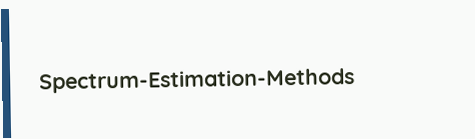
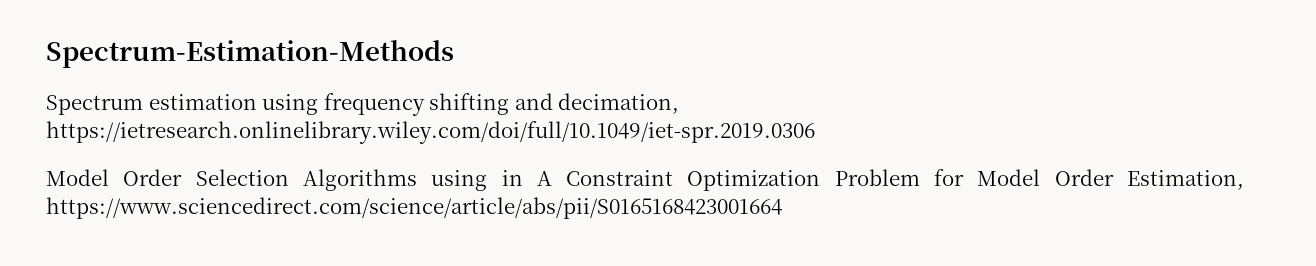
+ Spectrum estimation using frequency shifting and decimation, https://ietresearch.onlinelibrary.wiley.com/doi/full/10.1049/iet-spr.2019.0306
+ Model Order Selection Algorithms using in A Constraint Optimization Problem for Model Order Estimation, https://www.sciencedirect.com/science/article/abs/pii/S0165168423001664

